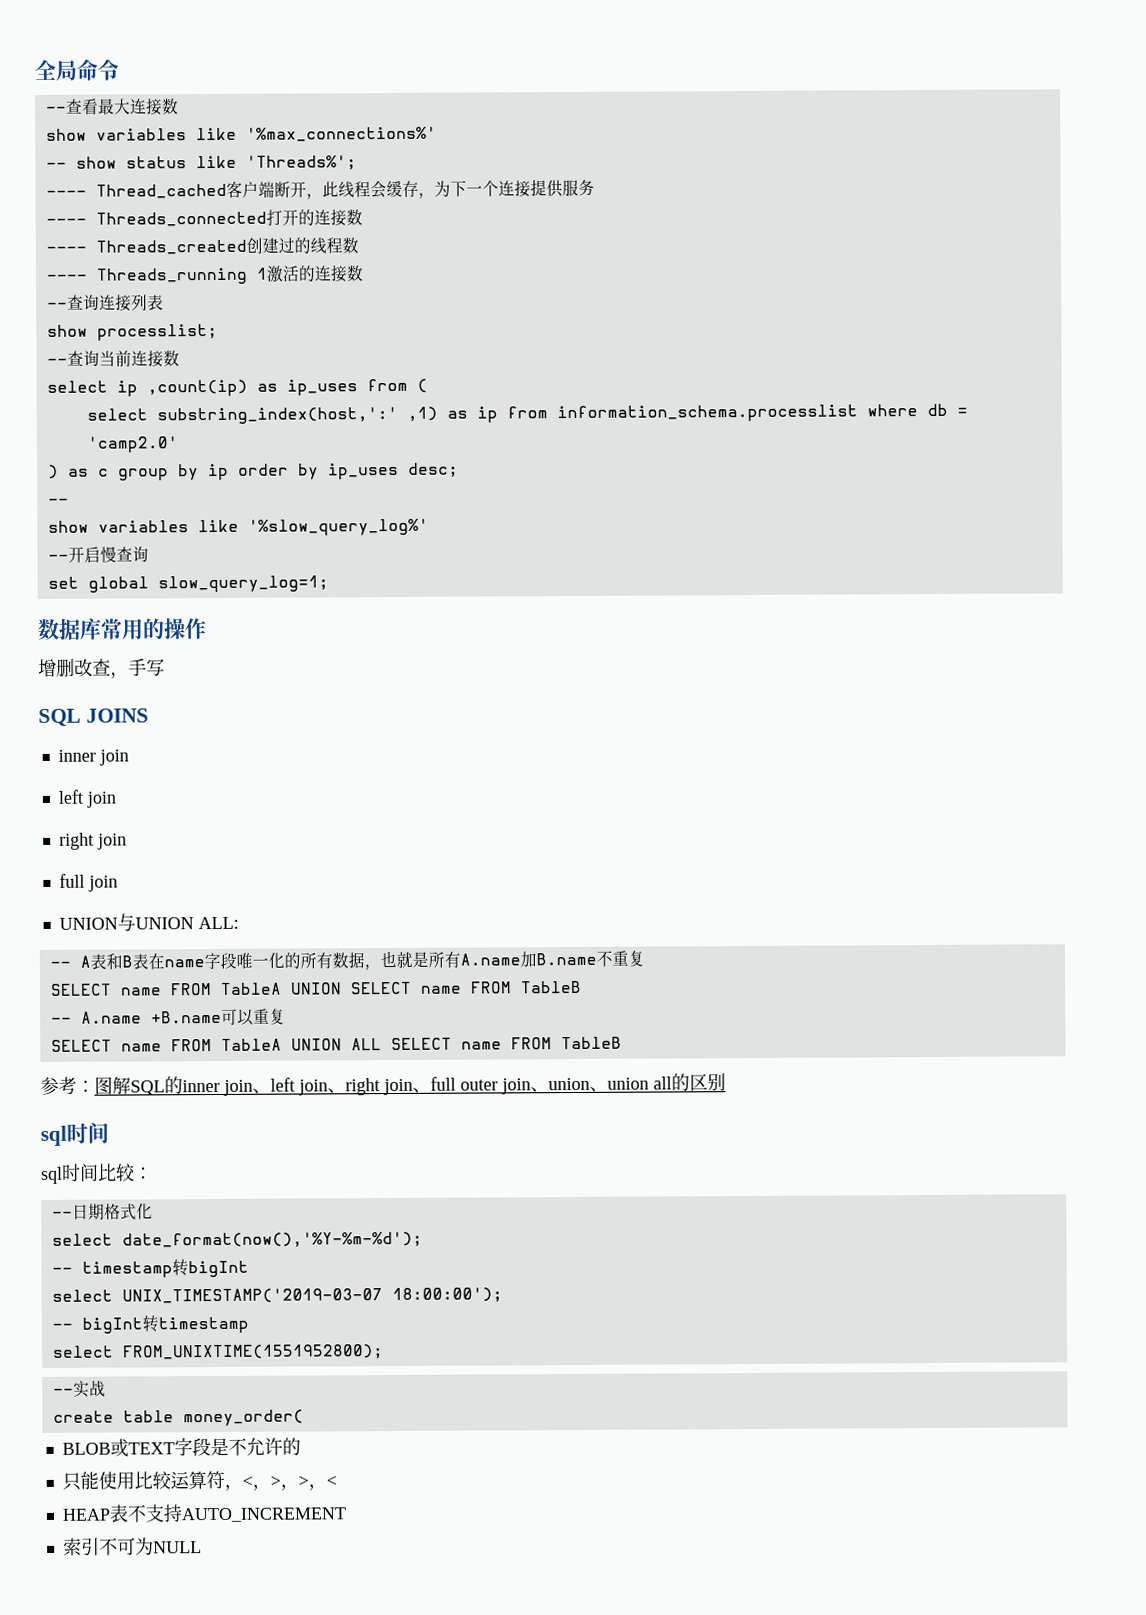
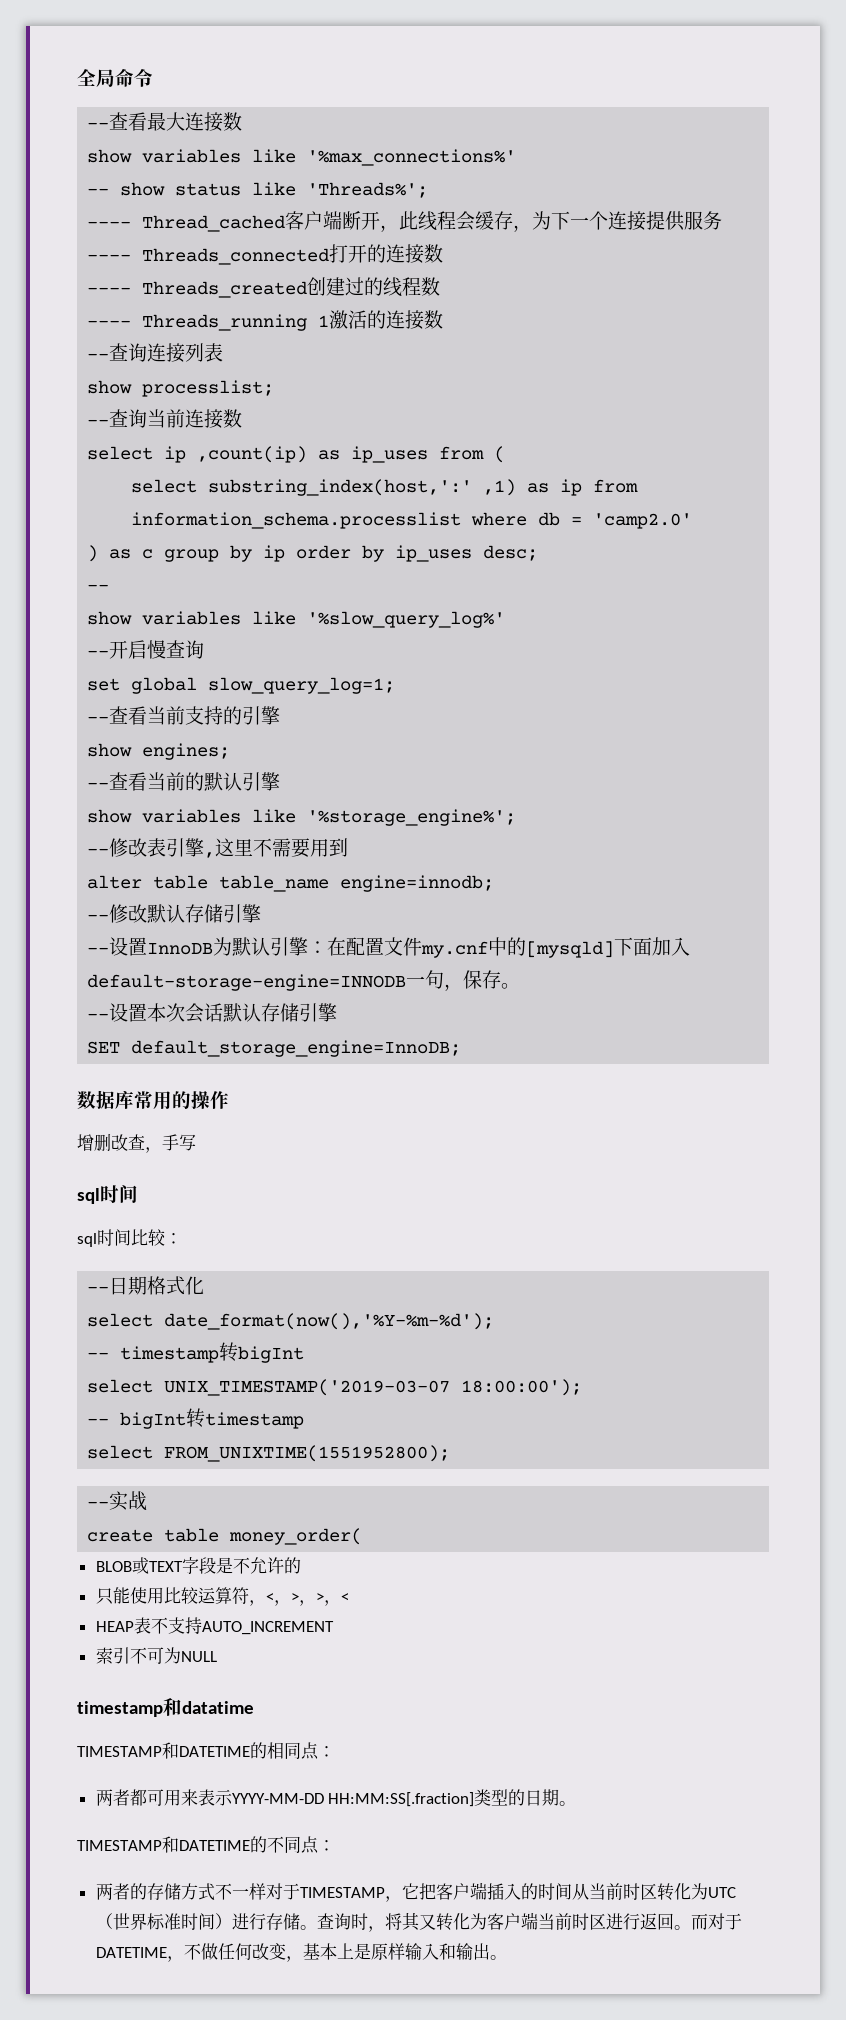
+ --查看当前支持的引擎
+ show engines;
+ --查看当前的默认引擎
+ show variables like '%storage_engine%';
+ --修改表引擎,这里不需要用到
+ alter table table_name engine=innodb;
+ --修改默认存储引擎
+ --设置InnoDB为默认引擎：在配置文件my.cnf中的[mysqld]下面加入default-storage-engine=INNODB一句，保存。
+ --设置本次会话默认存储引擎
+ SET default_storage_engine=InnoDB;
- SQL JOINS
- inner join
- left join
- right join
- full join
- UNION与UNION ALL:
- -- A表和B表在name字段唯一化的所有数据，也就是所有A.name加B.name不重复
- SELECT name FROM TableA UNION SELECT name FROM TableB
- -- A.name +B.name可以重复
- SELECT name FROM TableA UNION ALL SELECT name FROM TableB
- 参考：图解SQL的inner join、left join、right join、full outer join、union、union all的区别
+ timestamp和datatime
+ TIMESTAMP和DATETIME的相同点：
+ 两者都可用来表示YYYY-MM-DD HH:MM:SS[.fraction]类型的日期。
+ TIMESTAMP和DATETIME的不同点：
+ 两者的存储方式不一样对于TIMESTAMP，它把客户端插入的时间从当前时区转化为UTC（世界标准时间）进行存储。查询时，将其又转化为客户端当前时区进行返回。而对于DATETIME，不做任何改变，基本上是原样输入和输出。

